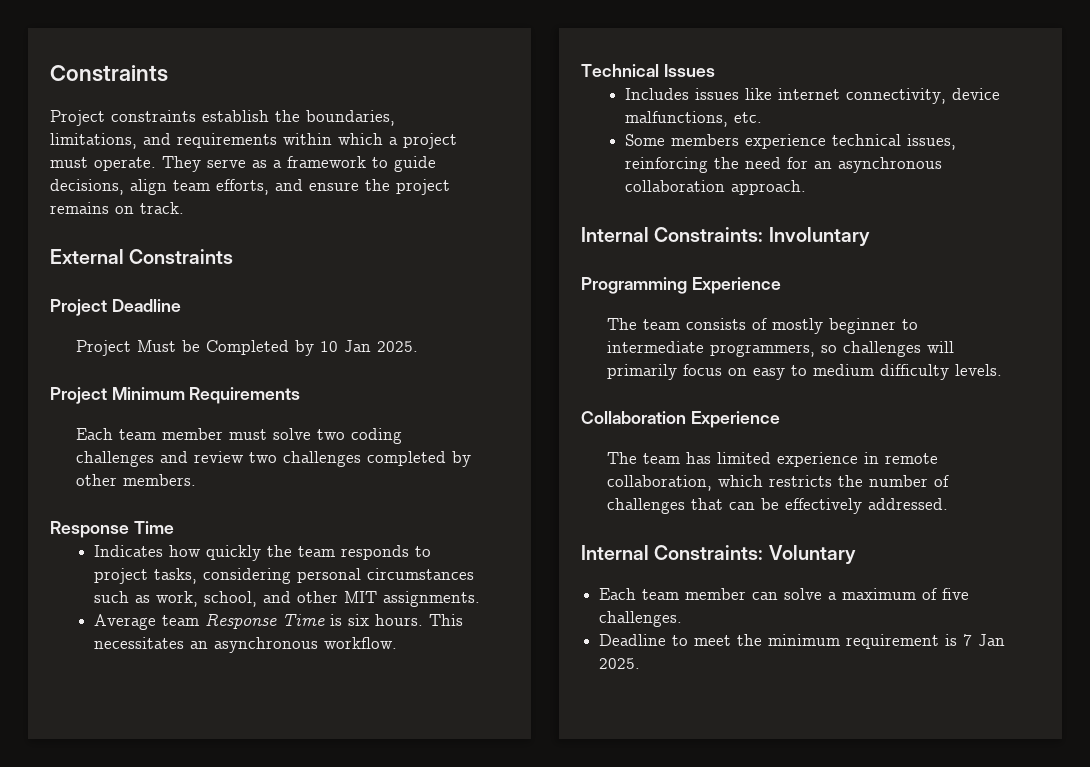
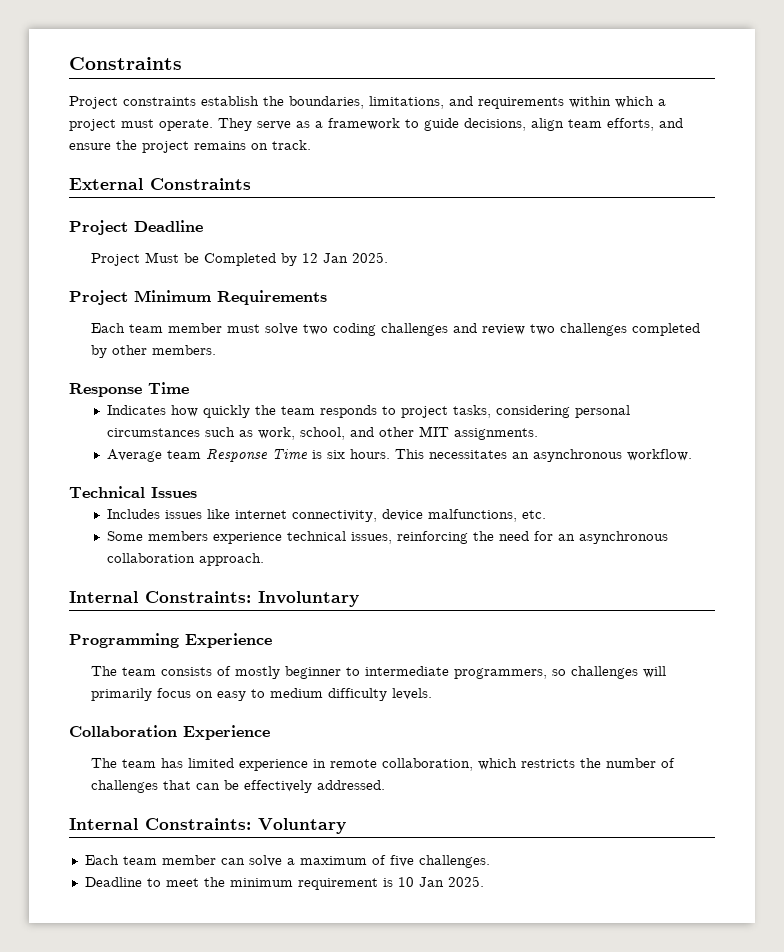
- Project Must be Completed by 10 Jan 2025.
+ Project Must be Completed by 12 Jan 2025.
- Deadline to meet the minimum requirement is 7 Jan 2025.
+ Deadline to meet the minimum requirement is 10 Jan 2025.

